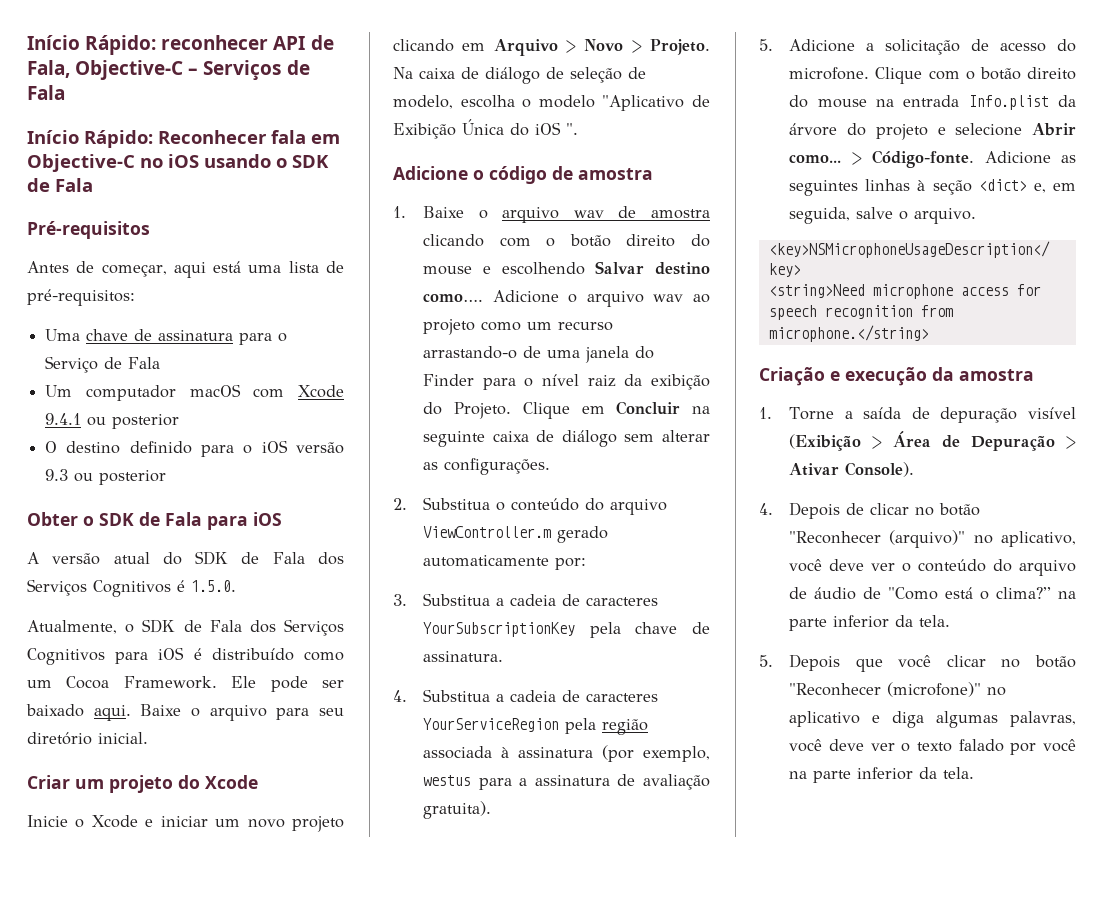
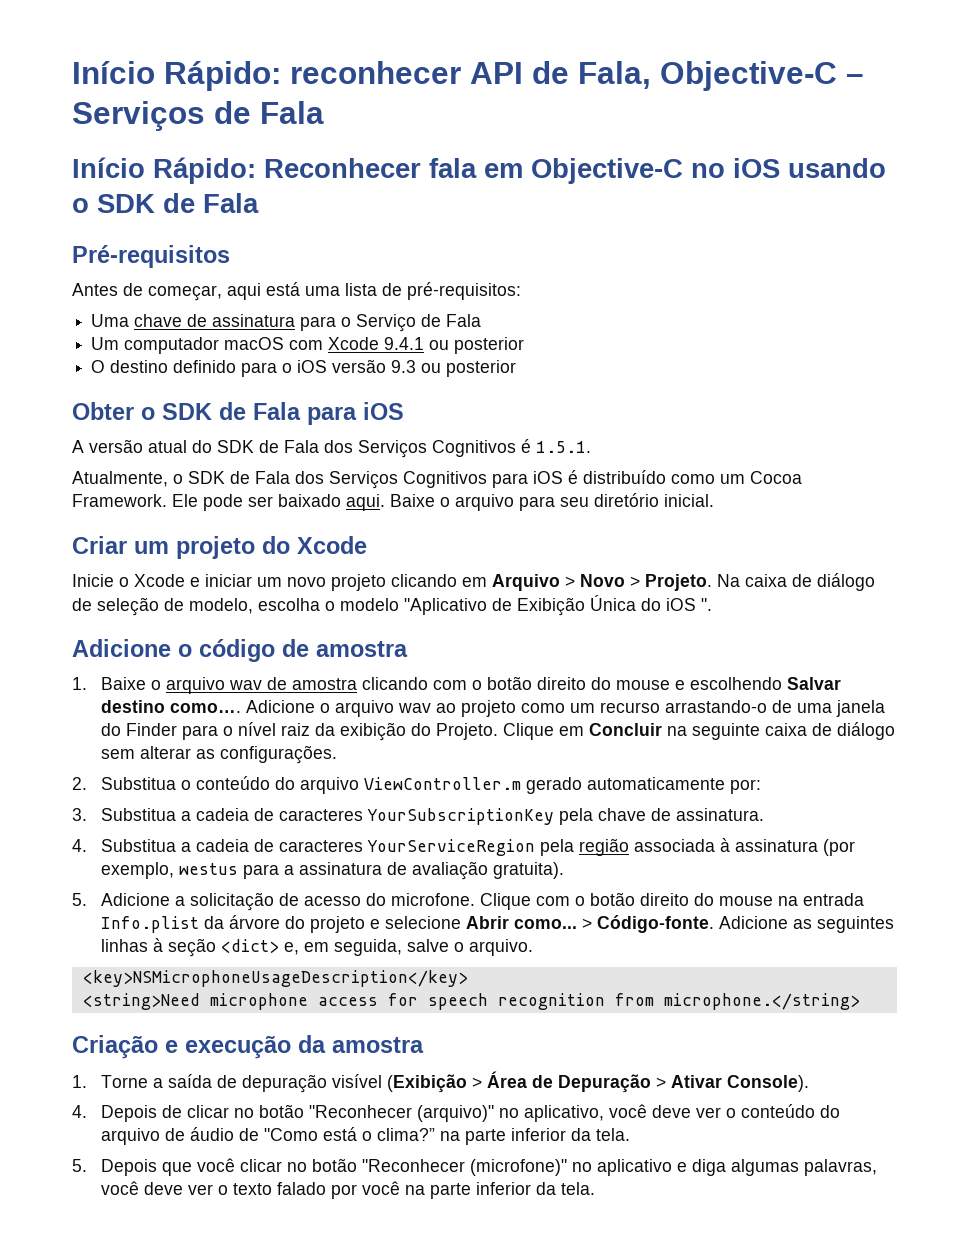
- A versão atual do SDK de Fala dos Serviços Cognitivos é 1.5.0.
+ A versão atual do SDK de Fala dos Serviços Cognitivos é 1.5.1.

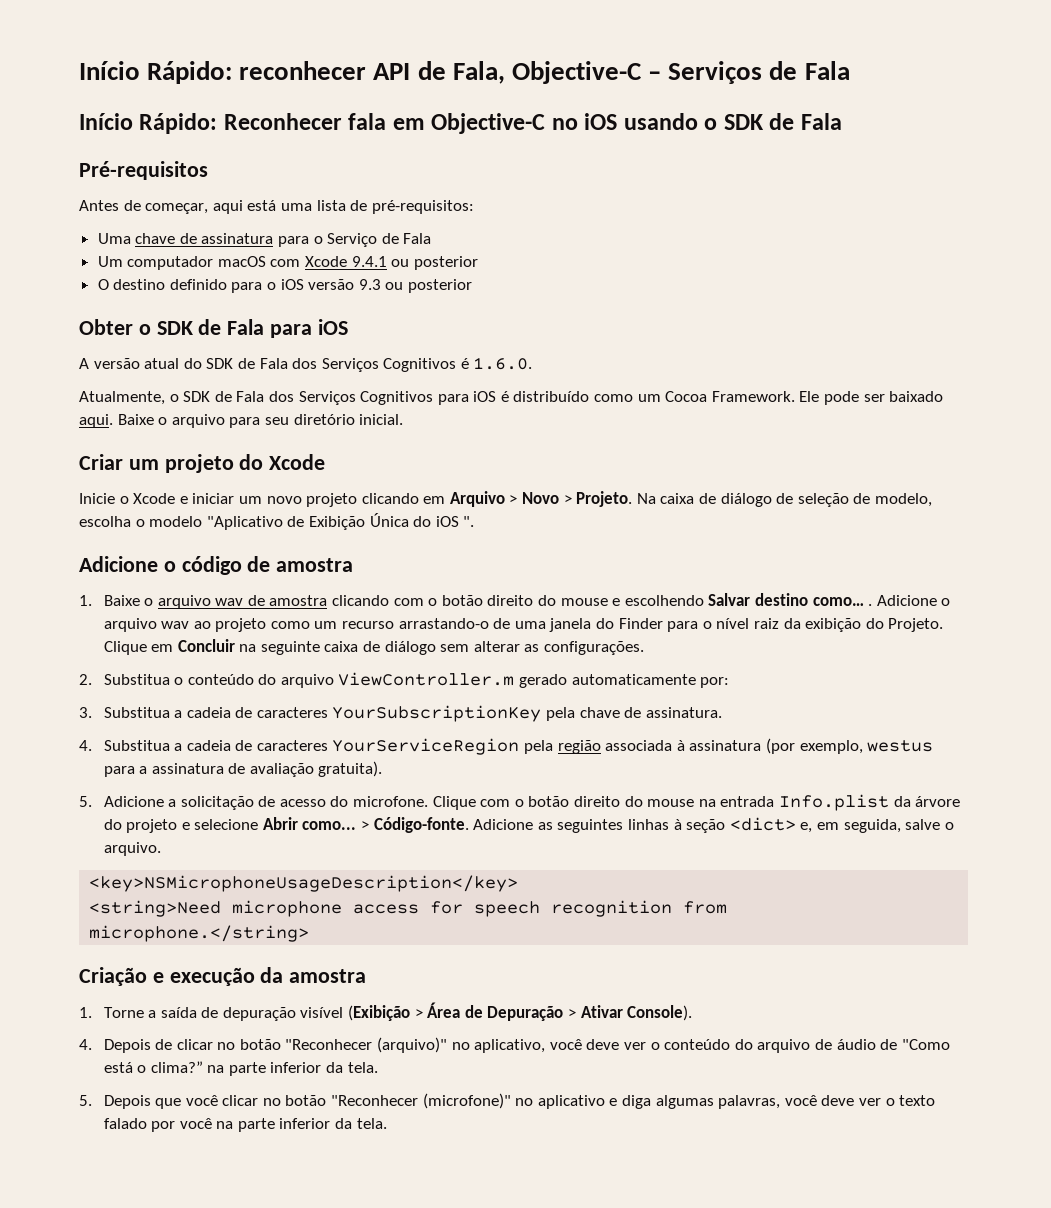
- A versão atual do SDK de Fala dos Serviços Cognitivos é 1.5.1.
+ A versão atual do SDK de Fala dos Serviços Cognitivos é 1.6.0.
- 1. Baixe o arquivo wav de amostra clicando com o botão direito do mouse e escolhendo Salvar destino como….
+ 1. Baixe o arquivo wav de amostra clicando com o botão direito do mouse e escolhendo Salvar destino como… .

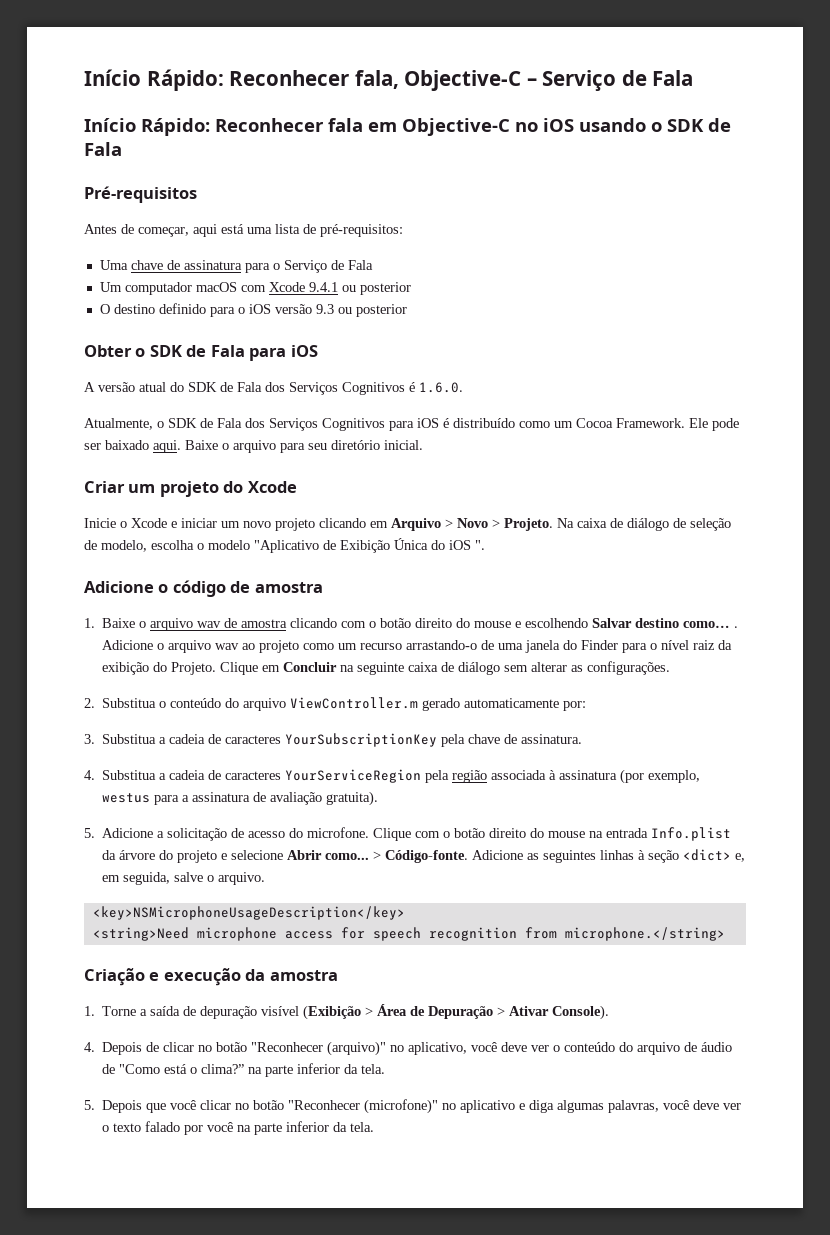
- Início Rápido: reconhecer API de Fala, Objective-C – Serviços de Fala
+ Início Rápido: Reconhecer fala, Objective-C – Serviço de Fala

